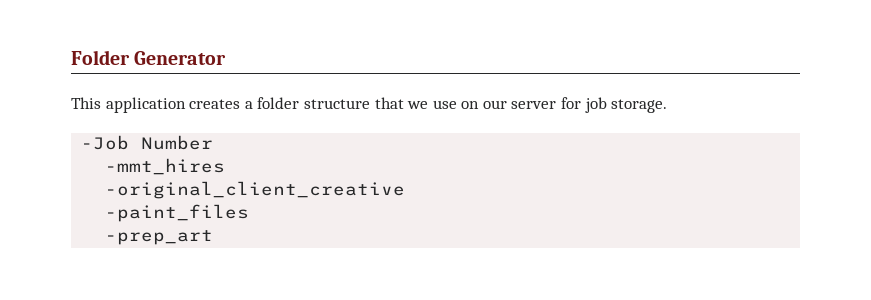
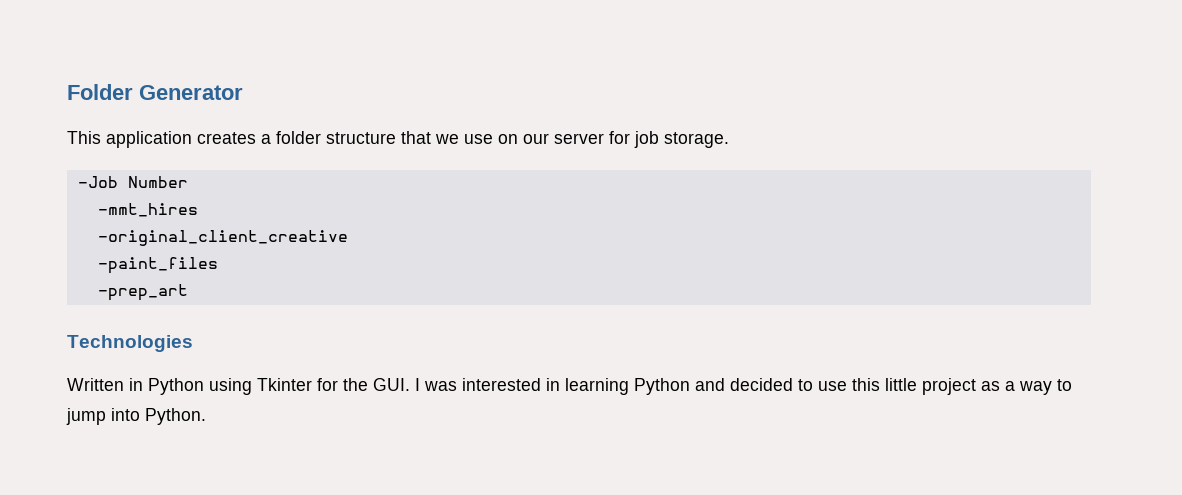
+ Technologies
+ Written in Python using Tkinter for the GUI. I was interested in learning Python and decided to use this little project as a way to jump into Python.

